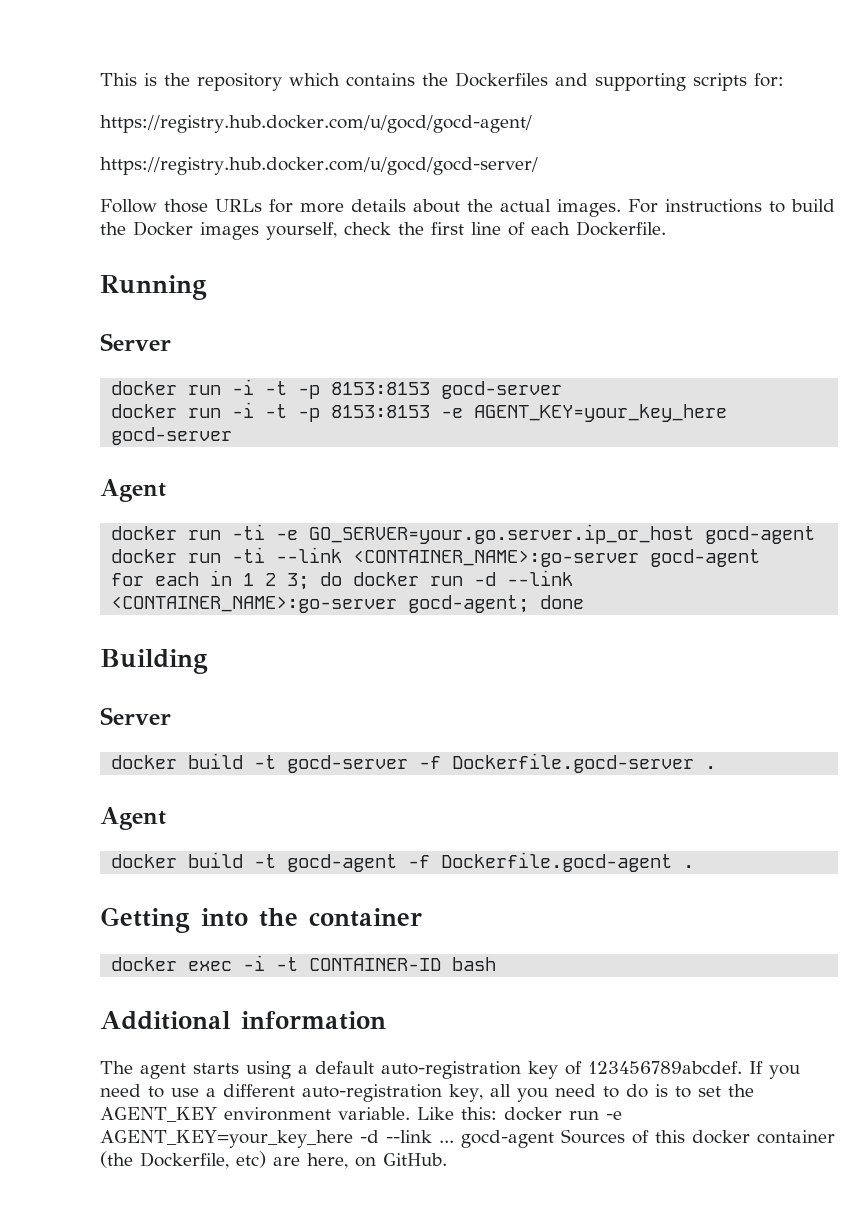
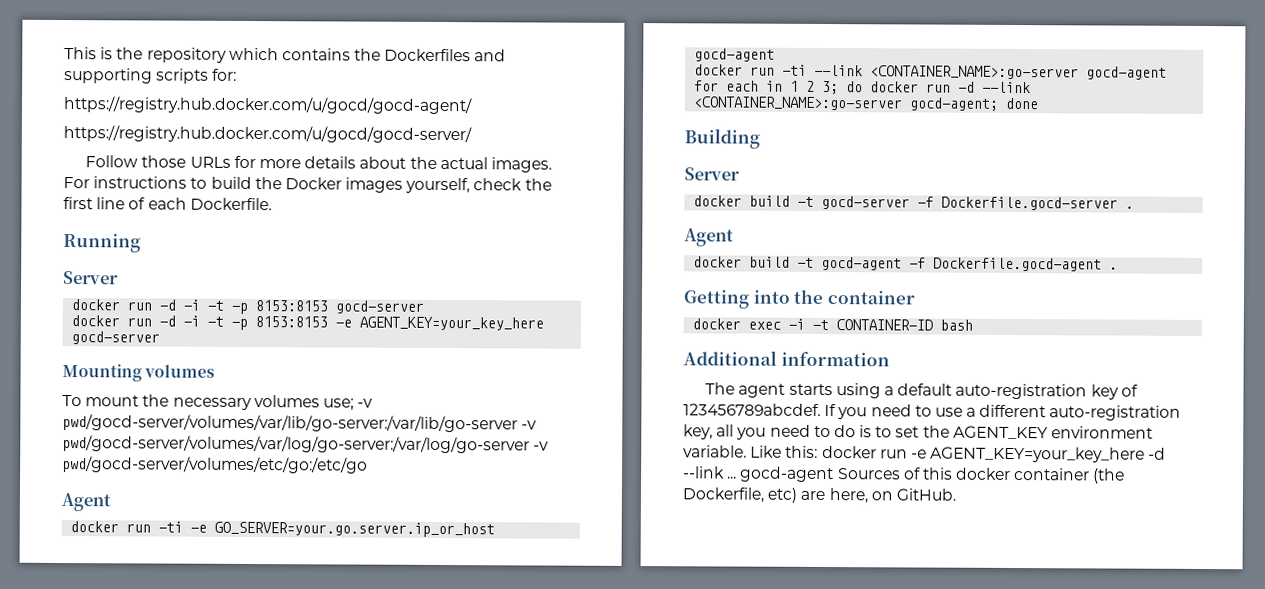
- docker run -i -t -p 8153:8153 gocd-server
+ docker run -d -i -t -p 8153:8153 gocd-server
- docker run -i -t -p 8153:8153 -e AGENT_KEY=your_key_here gocd-server
+ docker run -d -i -t -p 8153:8153 -e AGENT_KEY=your_key_here gocd-server
+ Mounting volumes
+ To mount the necessary volumes use; -v pwd/gocd-server/volumes/var/lib/go-server:/var/lib/go-server -v pwd/gocd-server/volumes/var/log/go-server:/var/log/go-server -v pwd/gocd-server/volumes/etc/go:/etc/go

